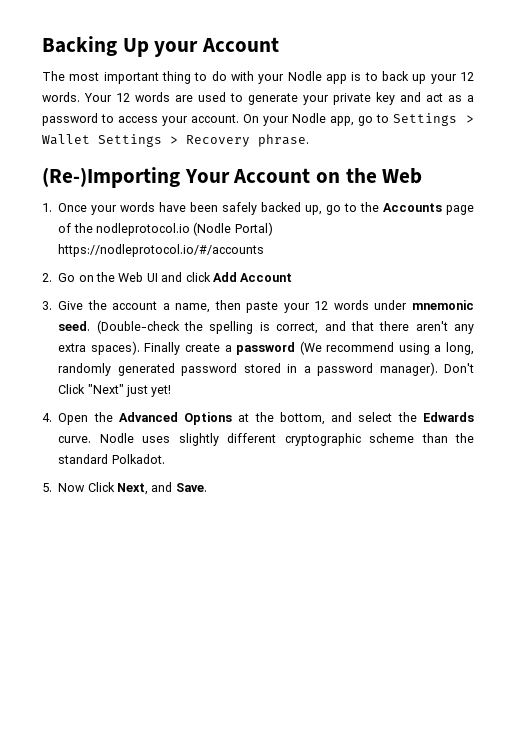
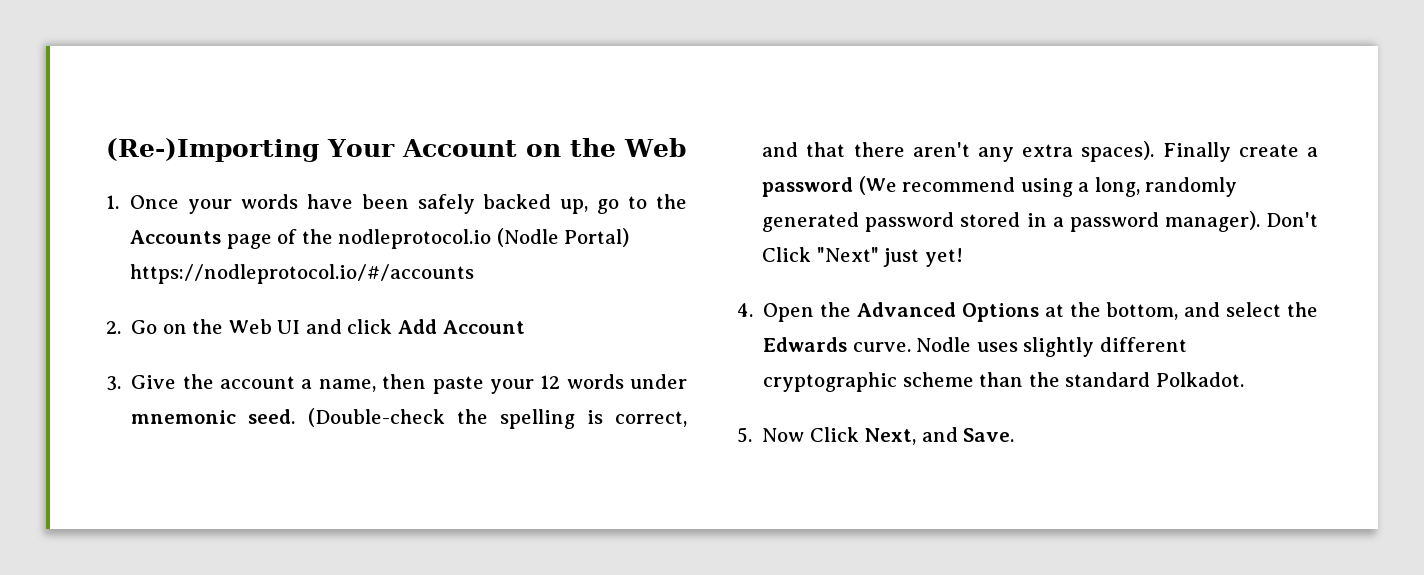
- Backing Up your Account
- The most important thing to do with your Nodle app is to back up your 12 words. Your 12 words are used to generate your private key and act as a password to access your account. On your Nodle app, go to Settings > Wallet Settings > Recovery phrase.

